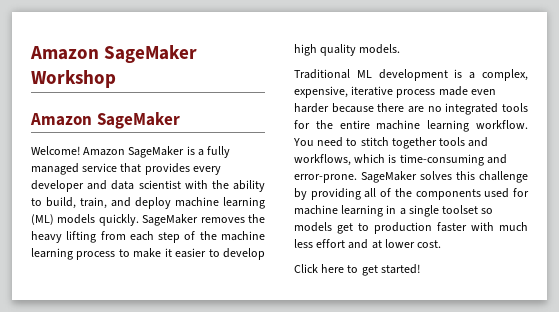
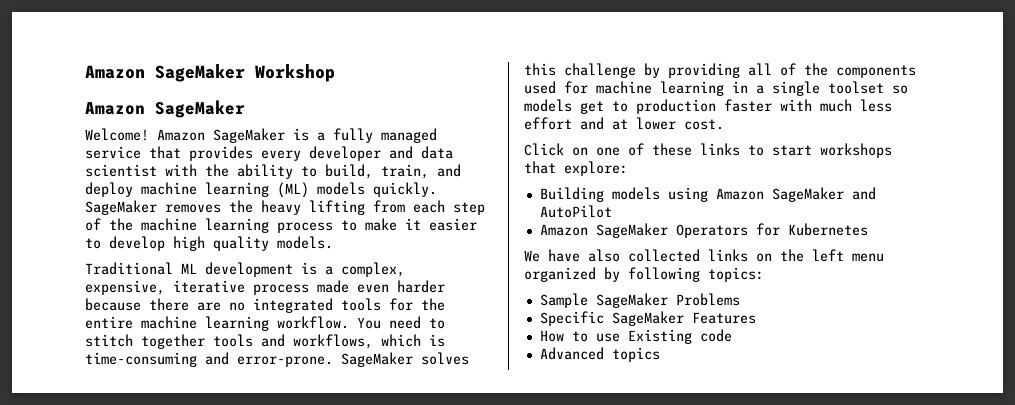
- Click here to get started!
+ Click on one of these links to start workshops that explore:
+ Building models using Amazon SageMaker and AutoPilot
+ Amazon SageMaker Operators for Kubernetes
+ We have also collected links on the left menu organized by following topics:
+ Sample SageMaker Problems
+ Specific SageMaker Features
+ How to use Existing code
+ Advanced topics

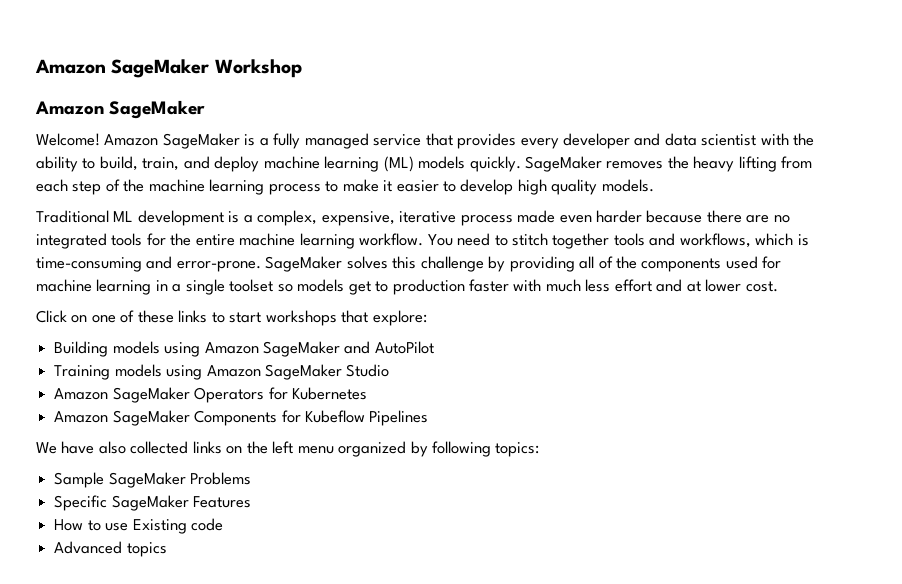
+ Training models using Amazon SageMaker Studio
+ Amazon SageMaker Components for Kubeflow Pipelines

